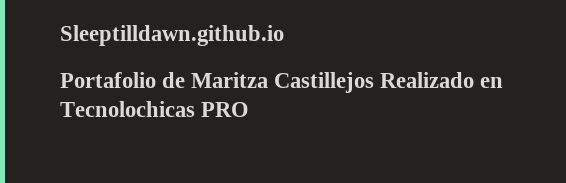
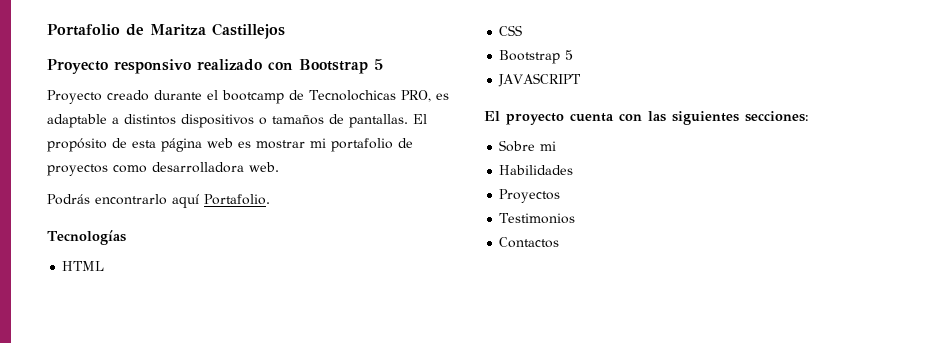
- Sleeptilldawn.github.io
- Portafolio de Maritza Castillejos Realizado en Tecnolochicas PRO
+ Portafolio de Maritza Castillejos
+ Proyecto responsivo realizado con Bootstrap 5
+ Proyecto creado durante el bootcamp de Tecnolochicas PRO, es adaptable a distintos dispositivos o tamaños de pantallas. El propósito de esta página web es mostrar mi portafolio de proyectos como desarrolladora web.
+ Podrás encontrarlo aquí Portafolio.
+ Tecnologías
+ HTML
+ CSS
+ Bootstrap 5
+ JAVASCRIPT
+ El proyecto cuenta con las siguientes secciones:
+ Sobre mi
+ Habilidades
+ Proyectos
+ Testimonios
+ Contactos

